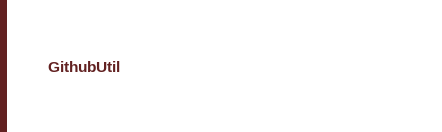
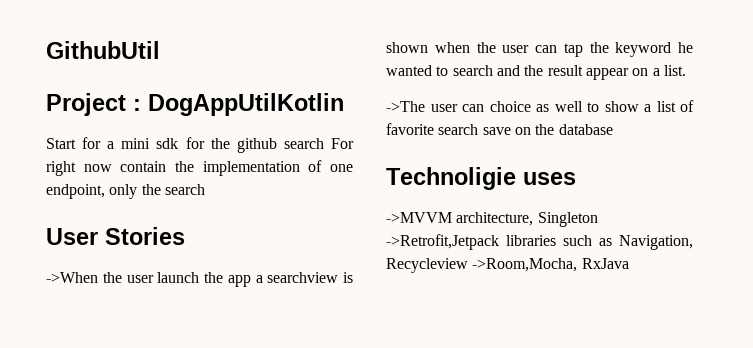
+ Project : DogAppUtilKotlin
+ Start for a mini sdk for the github search For right now contain the implementation of one endpoint, only the search
+ User Stories
+ ->When the user launch the app a searchview is shown when the user can tap the keyword he wanted to search and the result appear on a list.
+ ->The user can choice as well to show a list of favorite search save on the database
+ Technoligie uses
+ ->MVVM architecture, Singleton ->Retrofit,Jetpack libraries such as Navigation, Recycleview ->Room,Mocha, RxJava

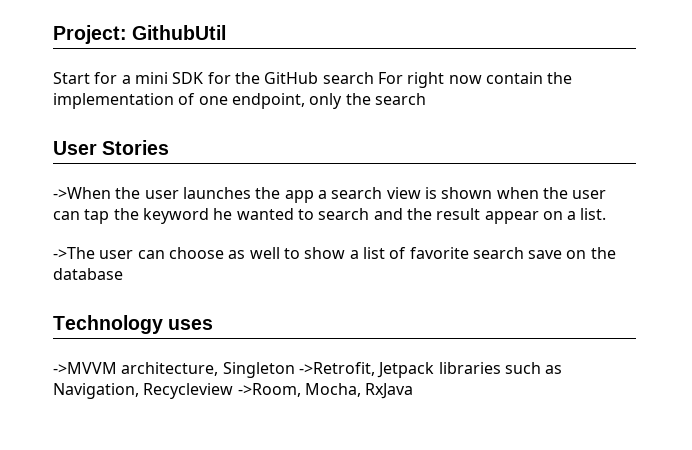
- GithubUtil
+ Project: GithubUtil
- Project : DogAppUtilKotlin
- Start for a mini sdk for the github search For right now contain the implementation of one endpoint, only the search
+ Start for a mini SDK for the GitHub search For right now contain the implementation of one endpoint, only the search
- ->When the user launch the app a searchview is shown when the user can tap the keyword he wanted to search and the result appear on a list.
+ ->When the user launches the app a search view is shown when the user can tap the keyword he wanted to search and the result appear on a list.
- ->The user can choice as well to show a list of favorite search save on the database
+ ->The user can choose as well to show a list of favorite search save on the database
- Technoligie uses
+ Technology uses
- ->MVVM architecture, Singleton ->Retrofit,Jetpack libraries such as Navigation, Recycleview ->Room,Mocha, RxJava
+ ->MVVM architecture, Singleton ->Retrofit, Jetpack libraries such as Navigation, Recycleview ->Room, Mocha, RxJava

